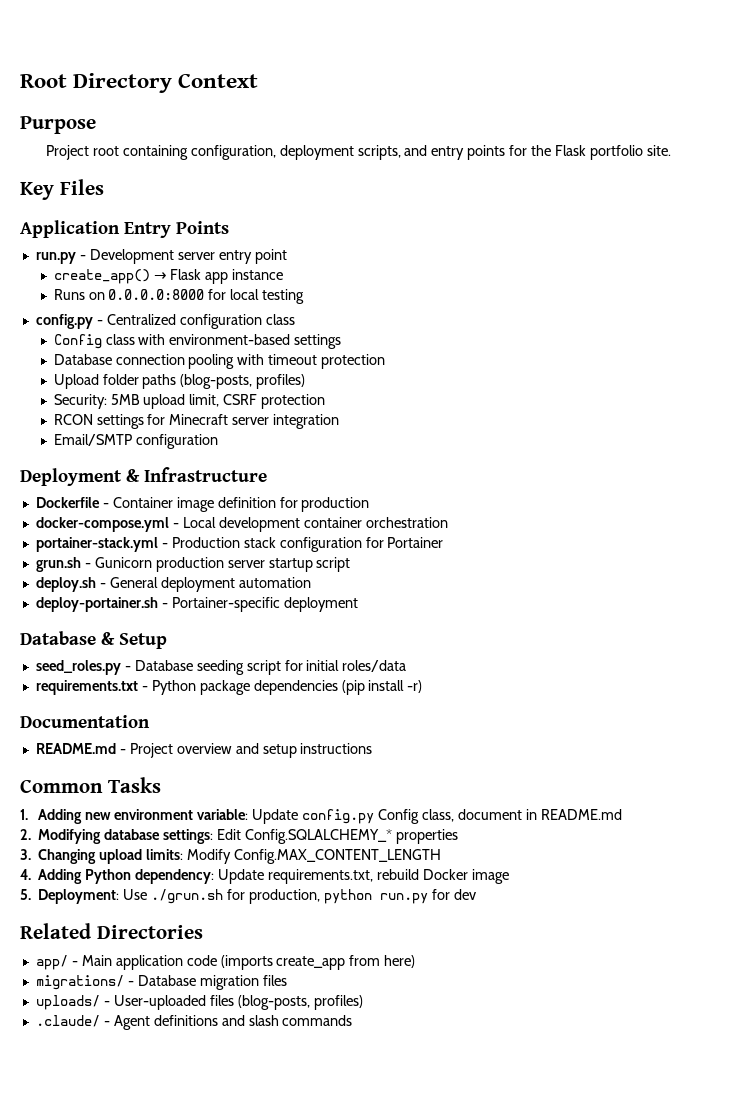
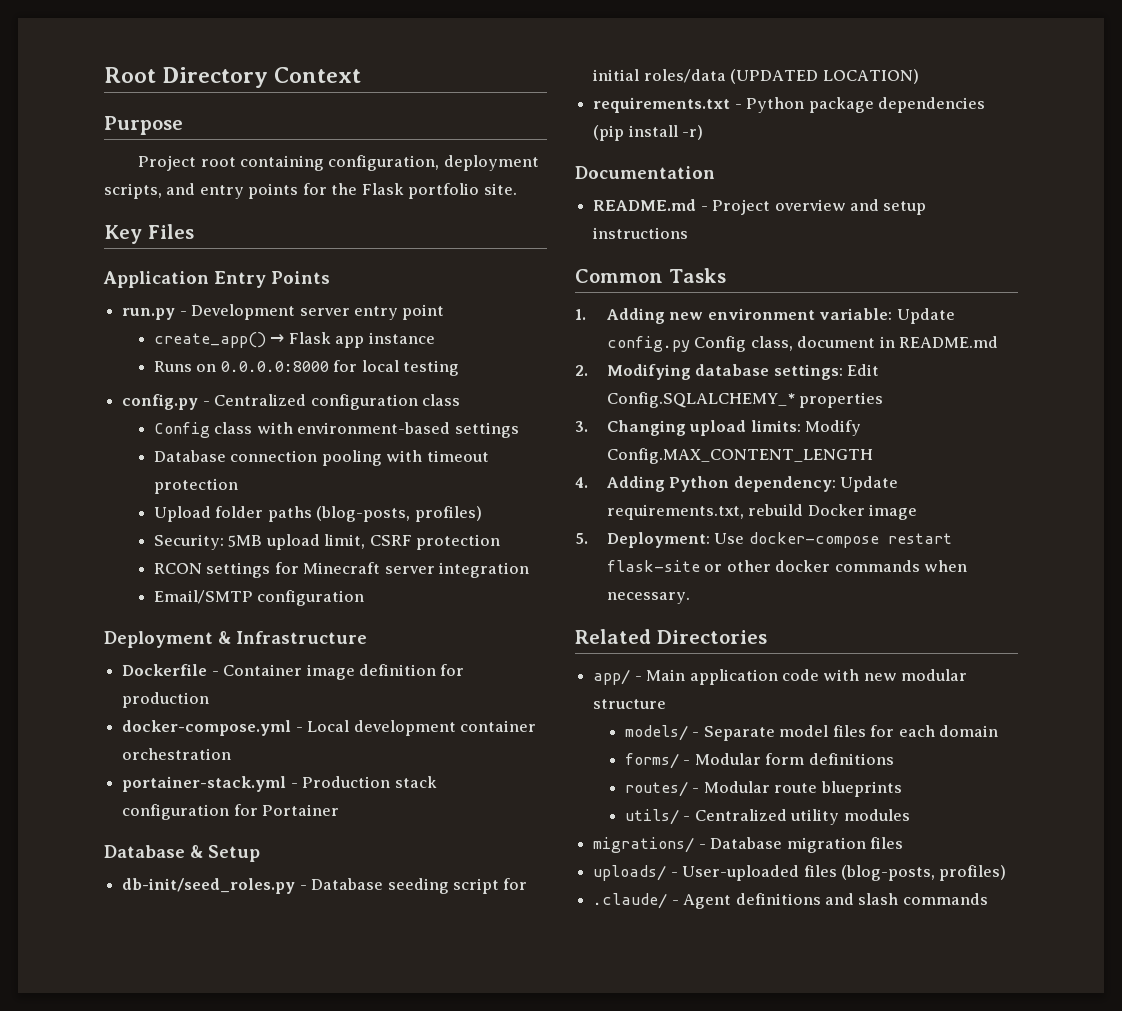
- grun.sh - Gunicorn production server startup script
- deploy.sh - General deployment automation
- deploy-portainer.sh - Portainer-specific deployment
- seed_roles.py - Database seeding script for initial roles/data
+ db-init/seed_roles.py - Database seeding script for initial roles/data (UPDATED LOCATION)
- 5. Deployment: Use ./grun.sh for production, python run.py for dev
+ 5. Deployment: Use docker-compose restart flask-site or other docker commands when necessary.
- app/ - Main application code (imports create_app from here)
+ app/ - Main application code with new modular structure
+ models/ - Separate model files for each domain
+ forms/ - Modular form definitions
+ routes/ - Modular route blueprints
+ utils/ - Centralized utility modules

